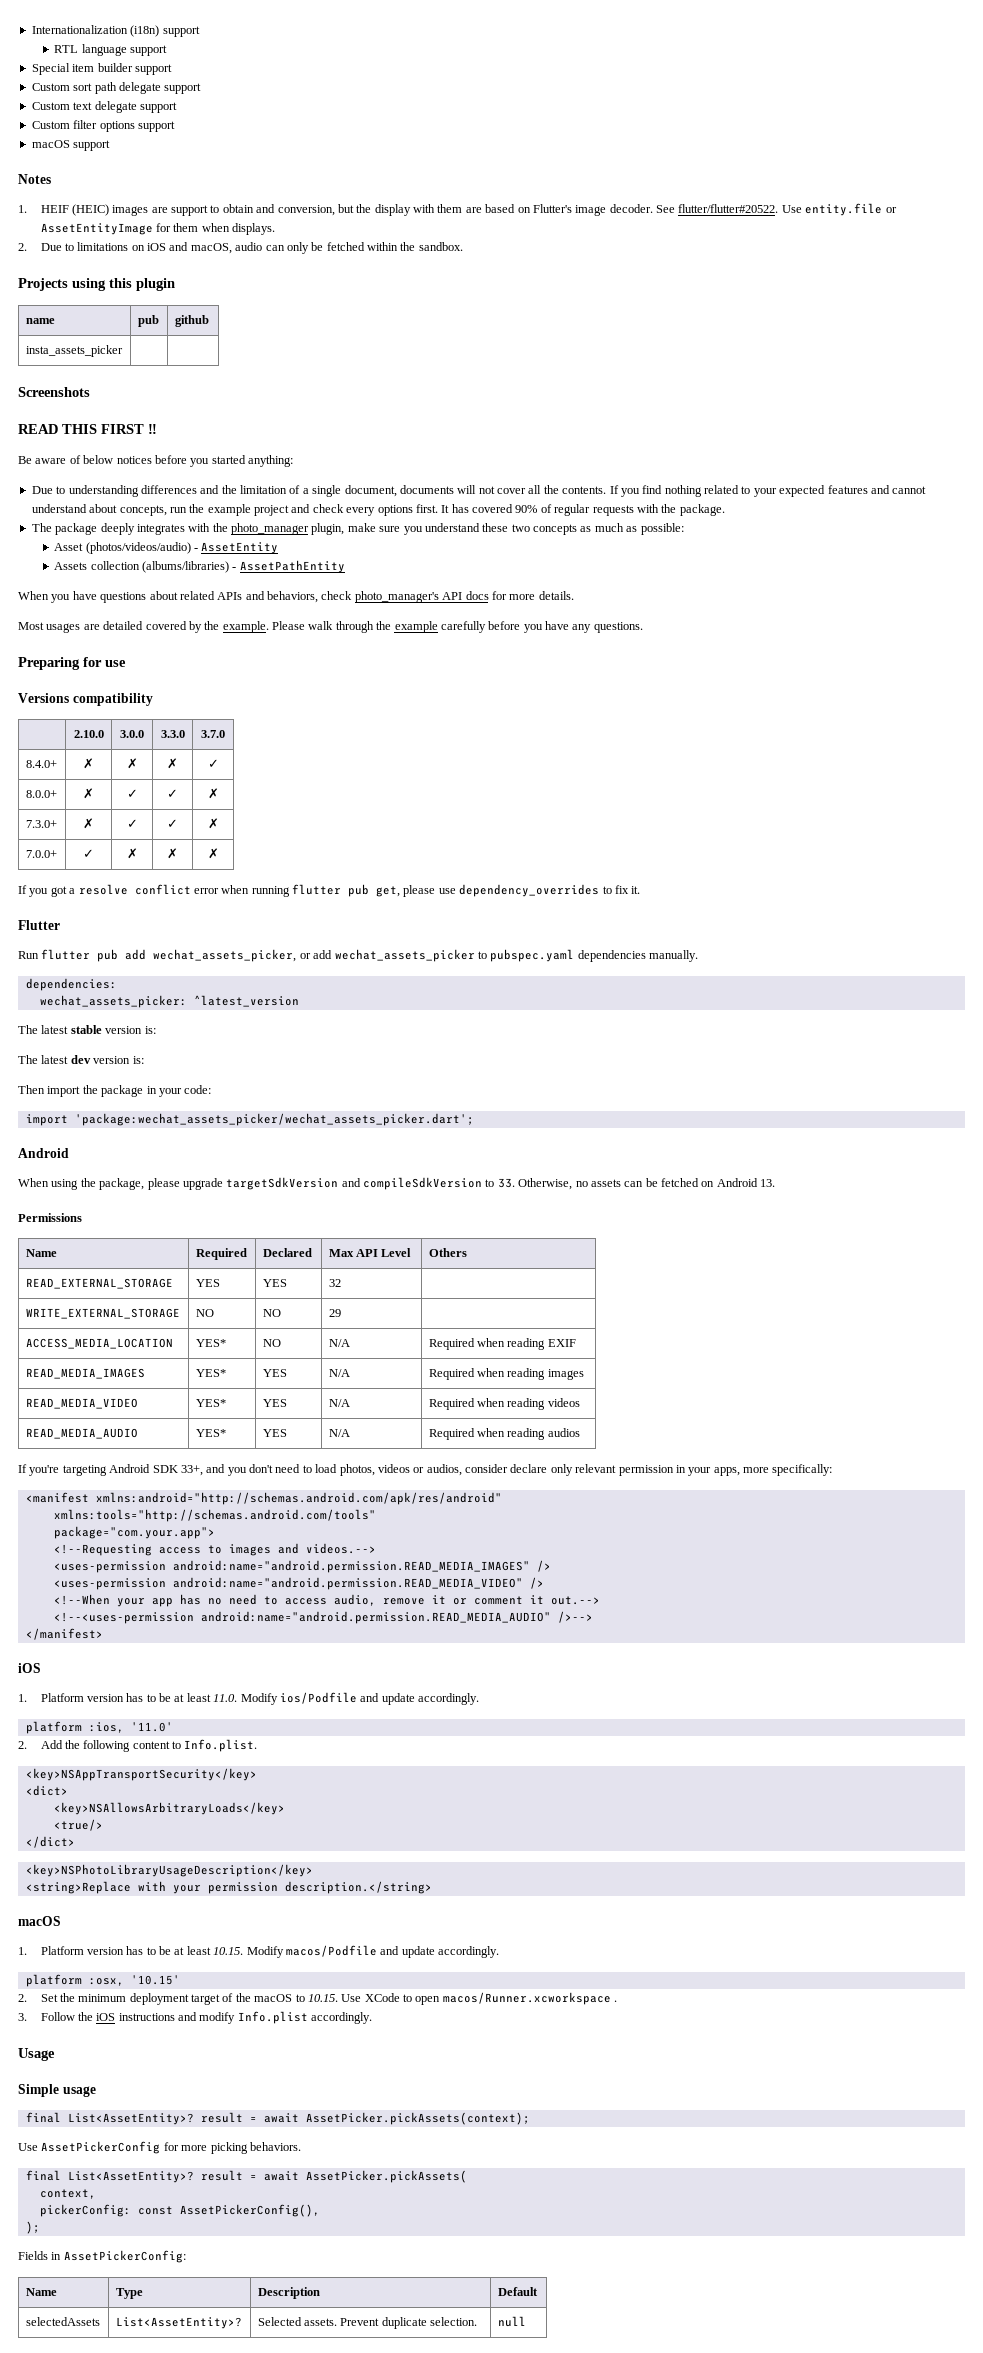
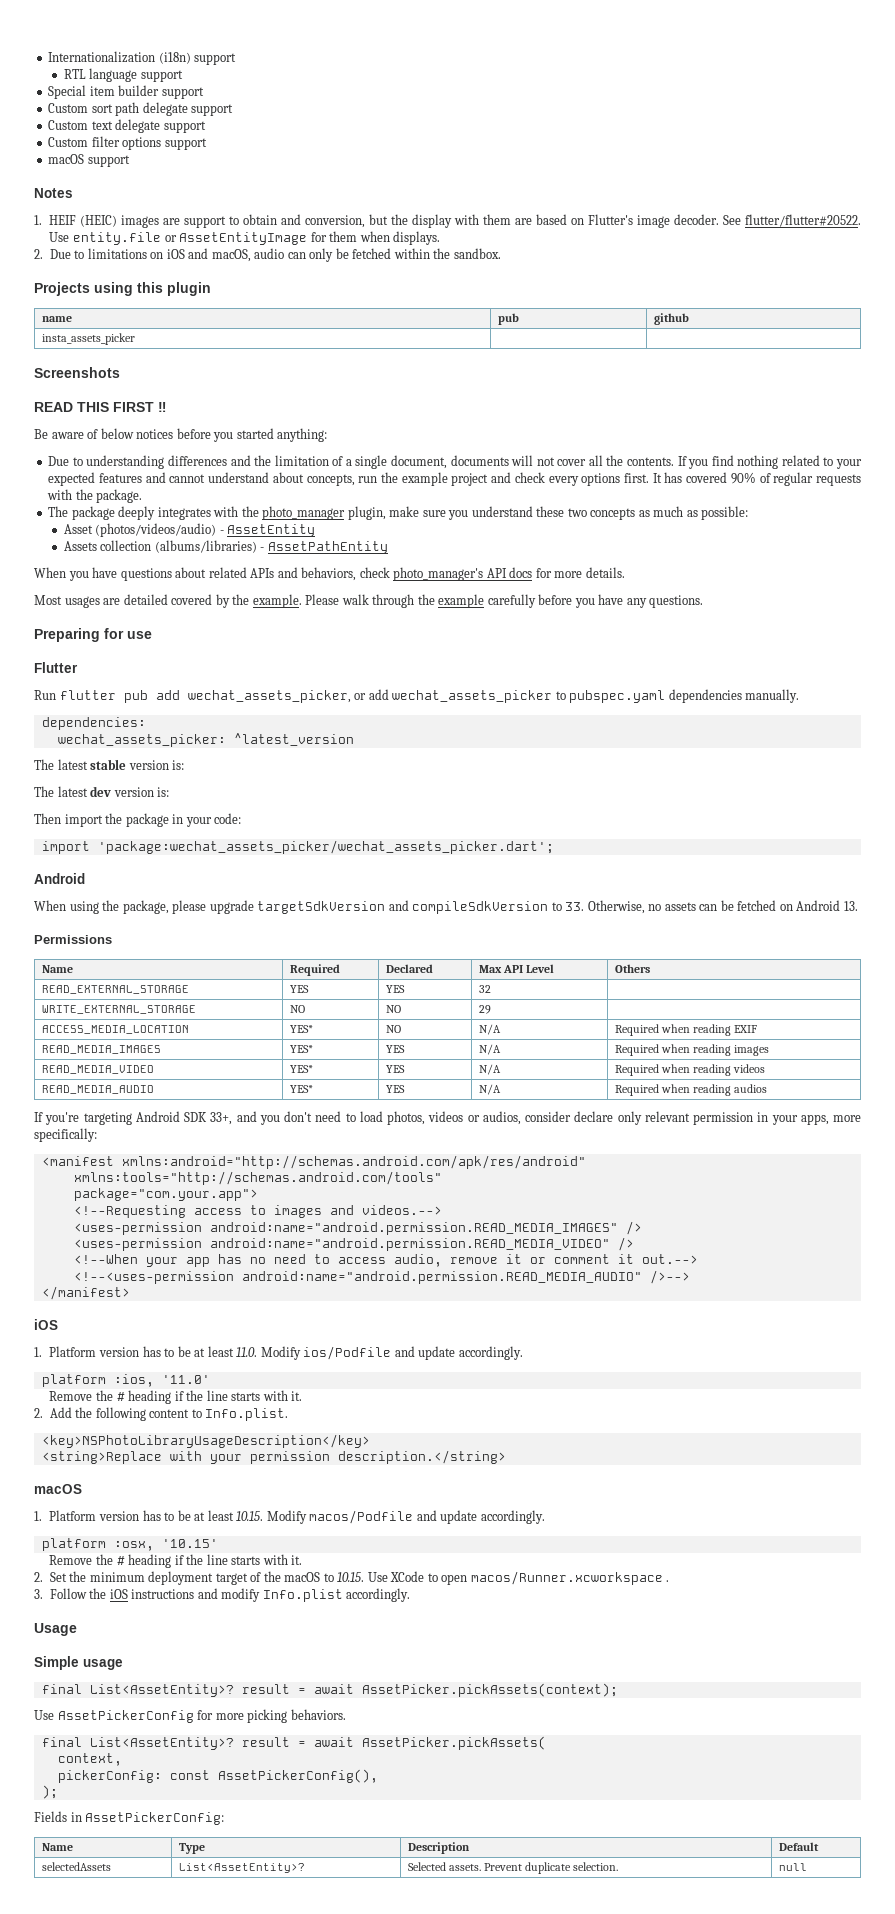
- Versions compatibility
- | 2.10.0 | 3.0.0 | 3.3.0 | 3.7.0
- 8.4.0+ | ✗ | ✗ | ✗ | ✓
- 8.0.0+ | ✗ | ✓ | ✓ | ✗
- 7.3.0+ | ✗ | ✓ | ✓ | ✗
- 7.0.0+ | ✓ | ✗ | ✗ | ✗
- If you got a resolve conflict error when running flutter pub get, please use dependency_overrides to fix it.
  platform :ios, '11.0'
+ Remove the # heading if the line starts with it.
- <key>NSAppTransportSecurity</key>
- <dict>
- <key>NSAllowsArbitraryLoads</key>
- <true/>
- </dict>
  platform :osx, '10.15'
+ Remove the # heading if the line starts with it.

